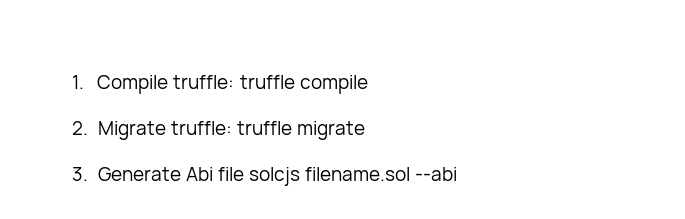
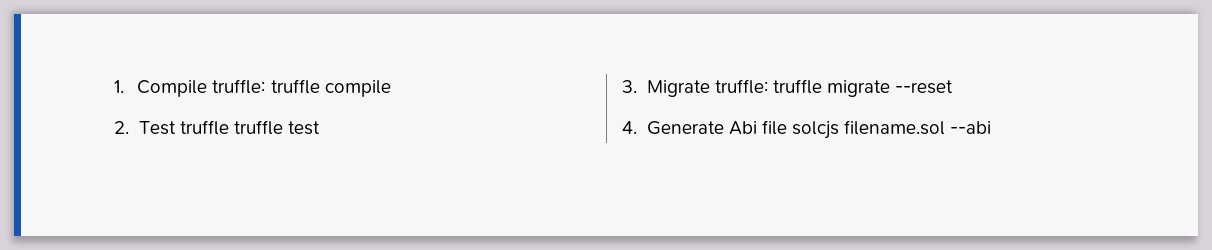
- 2. Migrate truffle: truffle migrate
- 3. Generate Abi file solcjs filename.sol --abi
+ 2. Test truffle truffle test
+ 3. Migrate truffle: truffle migrate --reset
+ 4. Generate Abi file solcjs filename.sol --abi

